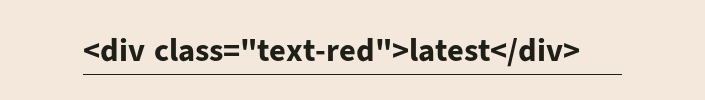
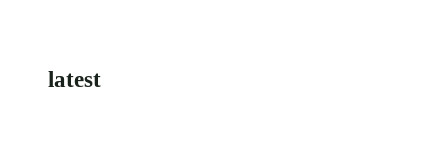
- <div class="text-red">latest</div>
+ latest

